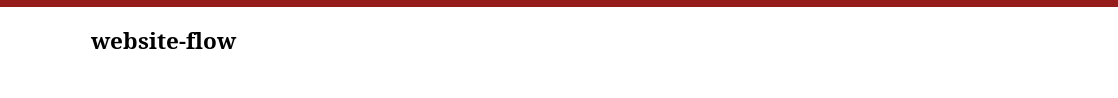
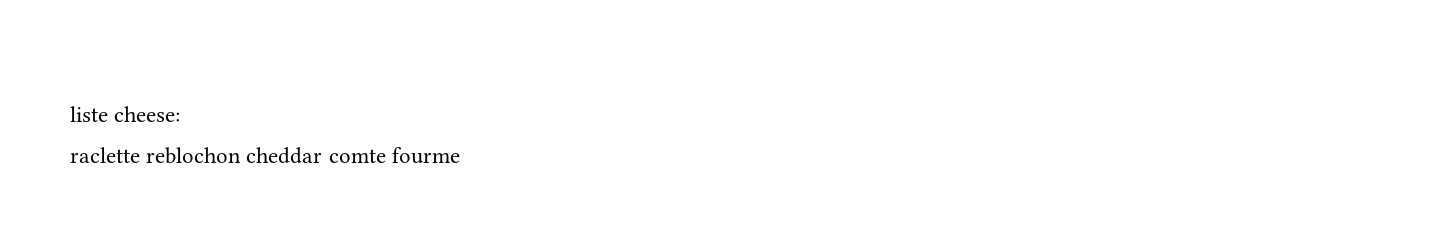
- website-flow
+ liste cheese:
+ raclette reblochon cheddar comte fourme

